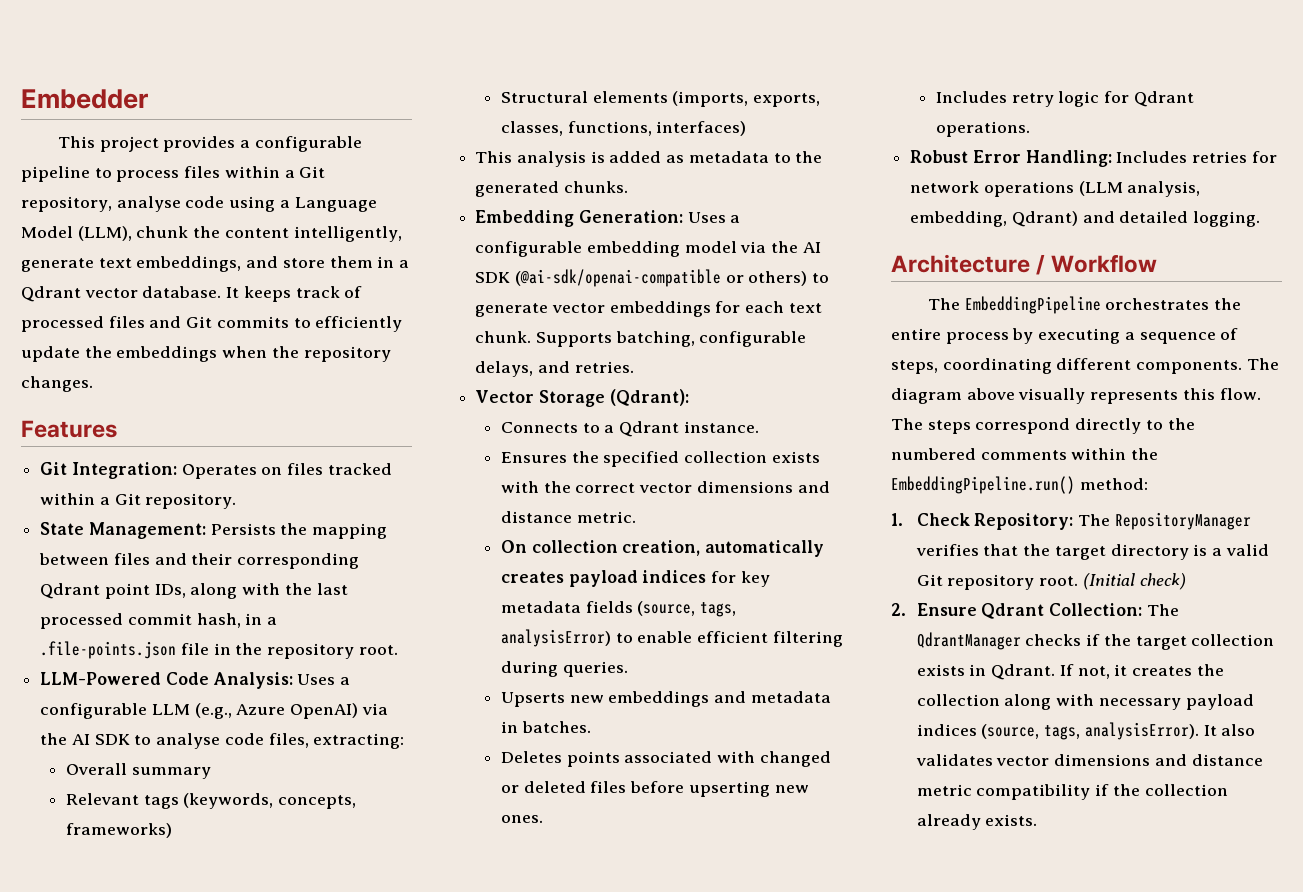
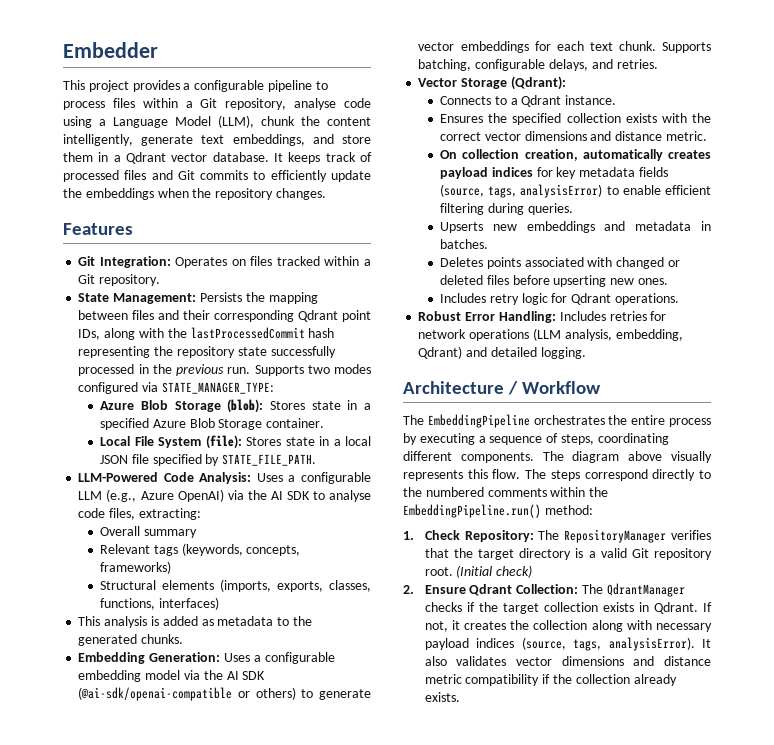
- State Management: Persists the mapping between files and their corresponding Qdrant point IDs, along with the last processed commit hash, in a .file-points.json file in the repository root.
+ State Management: Persists the mapping between files and their corresponding Qdrant point IDs, along with the lastProcessedCommit hash representing the repository state successfully processed in the previous run. Supports two modes configured via STATE_MANAGER_TYPE:
+ Azure Blob Storage (blob): Stores state in a specified Azure Blob Storage container.
+ Local File System (file): Stores state in a local JSON file specified by STATE_FILE_PATH.

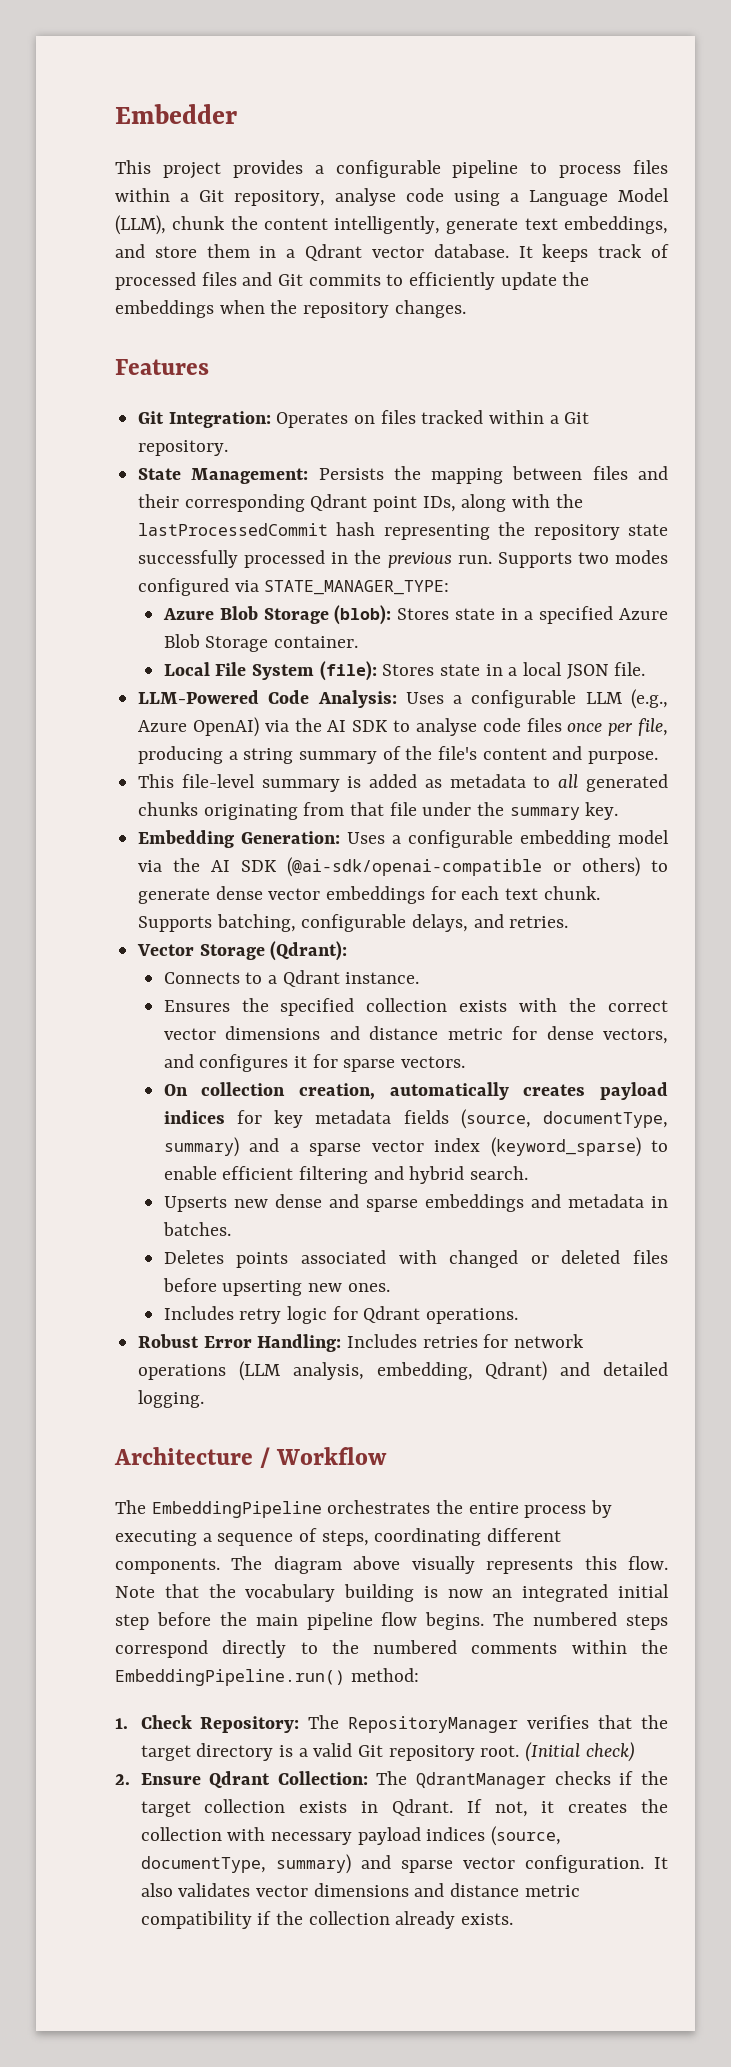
- Local File System (file): Stores state in a local JSON file specified by STATE_FILE_PATH.
+ Local File System (file): Stores state in a local JSON file.
- LLM-Powered Code Analysis: Uses a configurable LLM (e.g., Azure OpenAI) via the AI SDK to analyse code files, extracting:
- Overall summary
- Relevant tags (keywords, concepts, frameworks)
- Structural elements (imports, exports, classes, functions, interfaces)
- This analysis is added as metadata to the generated chunks.
+ LLM-Powered Code Analysis: Uses a configurable LLM (e.g., Azure OpenAI) via the AI SDK to analyse code files once per file, producing a string summary of the file's content and purpose.
+ This file-level summary is added as metadata to all generated chunks originating from that file under the summary key.
- Embedding Generation: Uses a configurable embedding model via the AI SDK (@ai-sdk/openai-compatible or others) to generate vector embeddings for each text chunk.
+ Embedding Generation: Uses a configurable embedding model via the AI SDK (@ai-sdk/openai-compatible or others) to generate dense vector embeddings for each text chunk.
- Ensures the specified collection exists with the correct vector dimensions and distance metric.
+ Ensures the specified collection exists with the correct vector dimensions and distance metric for dense vectors, and configures it for sparse vectors.
- On collection creation, automatically creates payload indices for key metadata fields (source, tags, analysisError) to enable efficient filtering during queries.
+ On collection creation, automatically creates payload indices for key metadata fields (source, documentType, summary) and a sparse vector index (keyword_sparse) to enable efficient filtering and hybrid search.
- Upserts new embeddings and metadata in batches.
+ Upserts new dense and sparse embeddings and metadata in batches.
- The steps correspond directly to the numbered comments within the EmbeddingPipeline.run() method:
+ Note that the vocabulary building is now an integrated initial step before the main pipeline flow begins. The numbered steps correspond directly to the numbered comments within the EmbeddingPipeline.run() method:
- If not, it creates the collection along with necessary payload indices (source, tags, analysisError).
+ If not, it creates the collection with necessary payload indices (source, documentType, summary) and sparse vector configuration.

